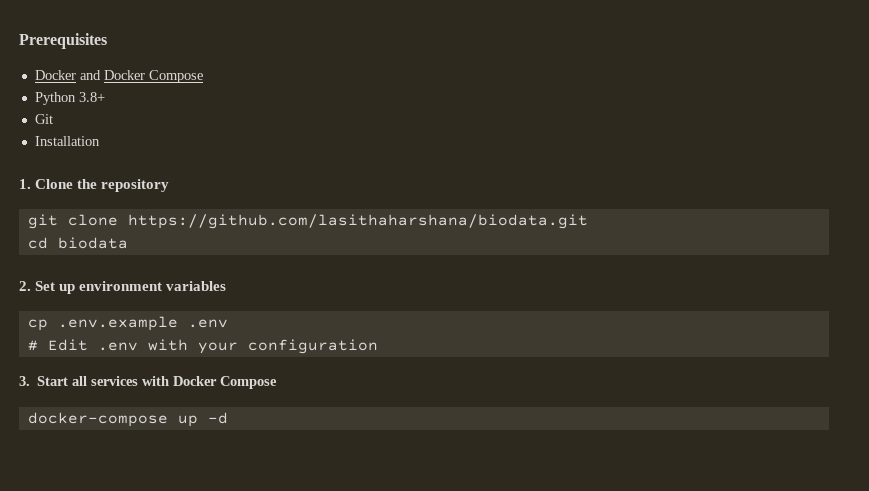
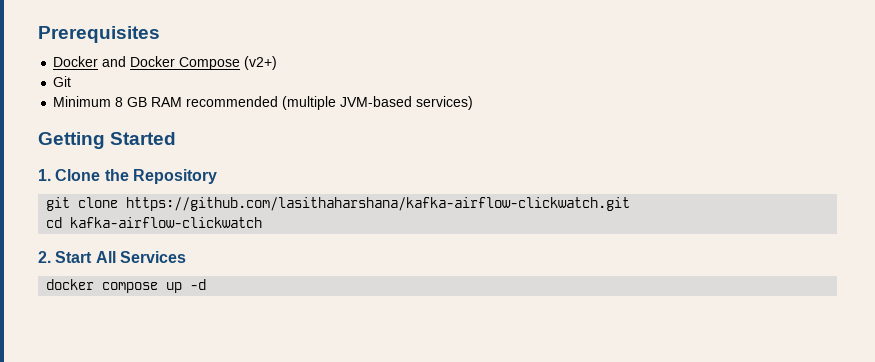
- Docker and Docker Compose
- Python 3.8+
+ Docker and Docker Compose (v2+)
- Installation
+ Minimum 8 GB RAM recommended (multiple JVM-based services)
+ Getting Started
- 1. Clone the repository
+ 1. Clone the Repository
- git clone https://github.com/lasithaharshana/biodata.git
+ git clone https://github.com/lasithaharshana/kafka-airflow-clickwatch.git
- cd biodata
+ cd kafka-airflow-clickwatch
- 2. Set up environment variables
- cp .env.example .env
- # Edit .env with your configuration
- 3. Start all services with Docker Compose
- docker-compose up -d
+ 2. Start All Services
+ docker compose up -d

